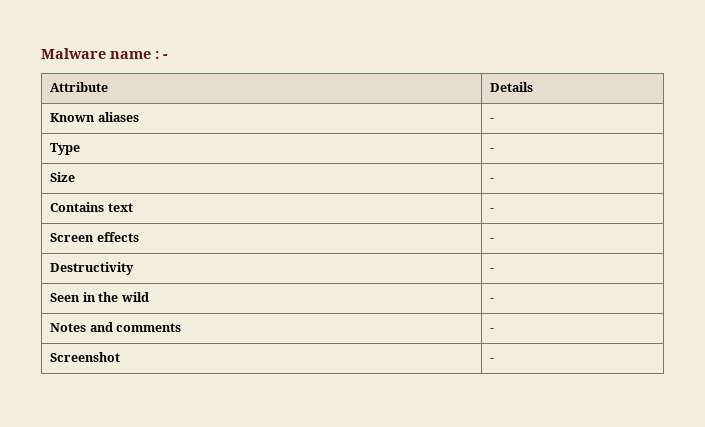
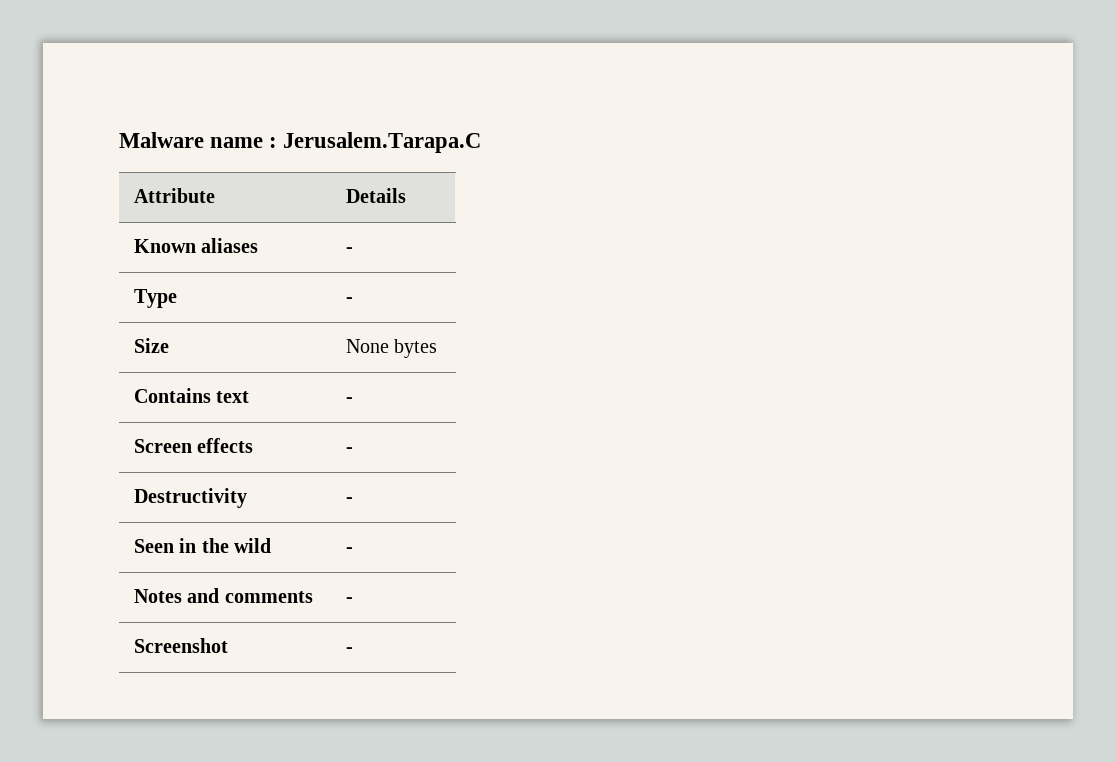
- Malware name : -
+ Malware name : Jerusalem.Tarapa.C
- Size | -
+ Size | None bytes

